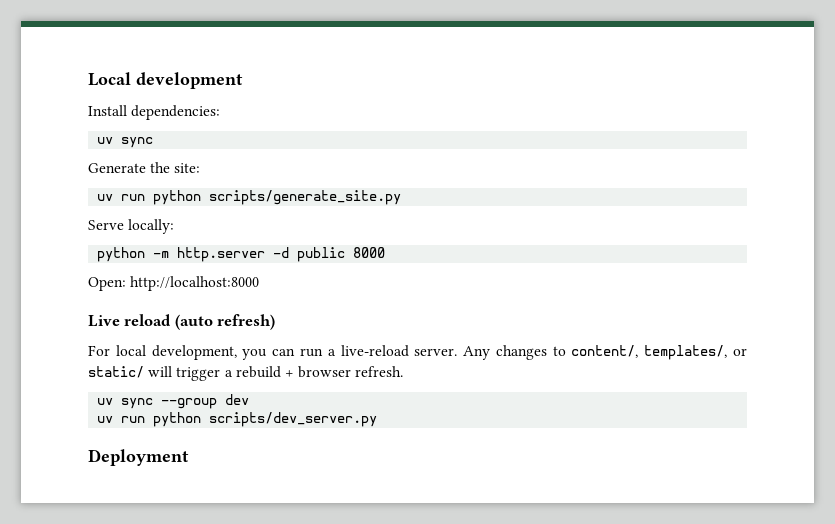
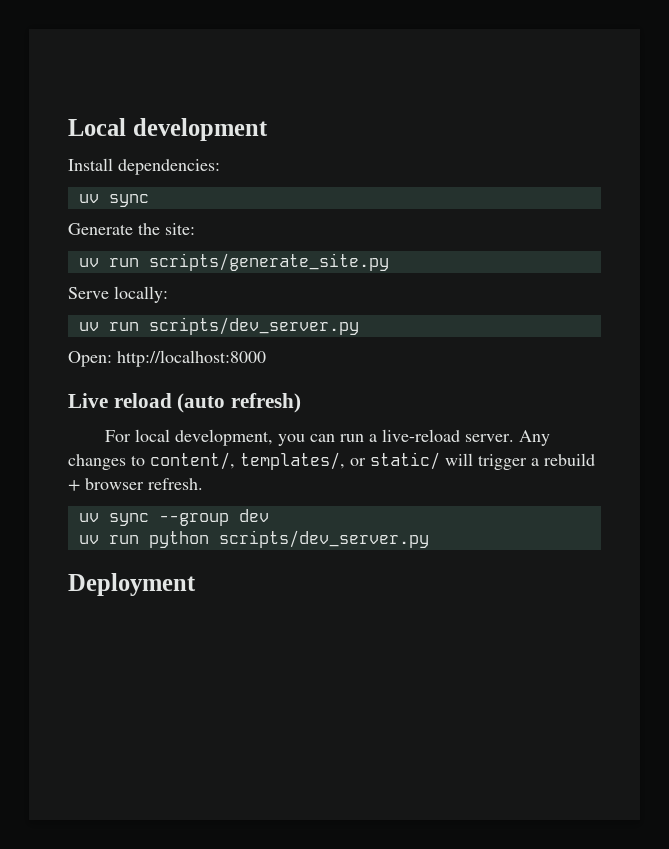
- uv run python scripts/generate_site.py
+ uv run scripts/generate_site.py
- python -m http.server -d public 8000
+ uv run scripts/dev_server.py

